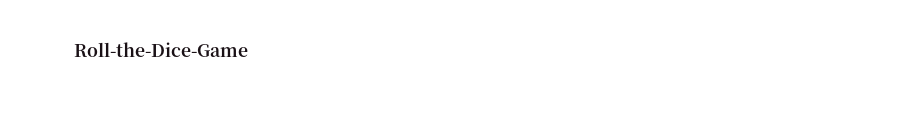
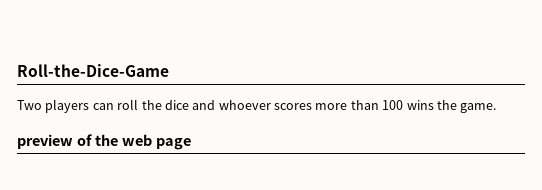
+ Two players can roll the dice and whoever scores more than 100 wins the game.
+ preview of the web page

